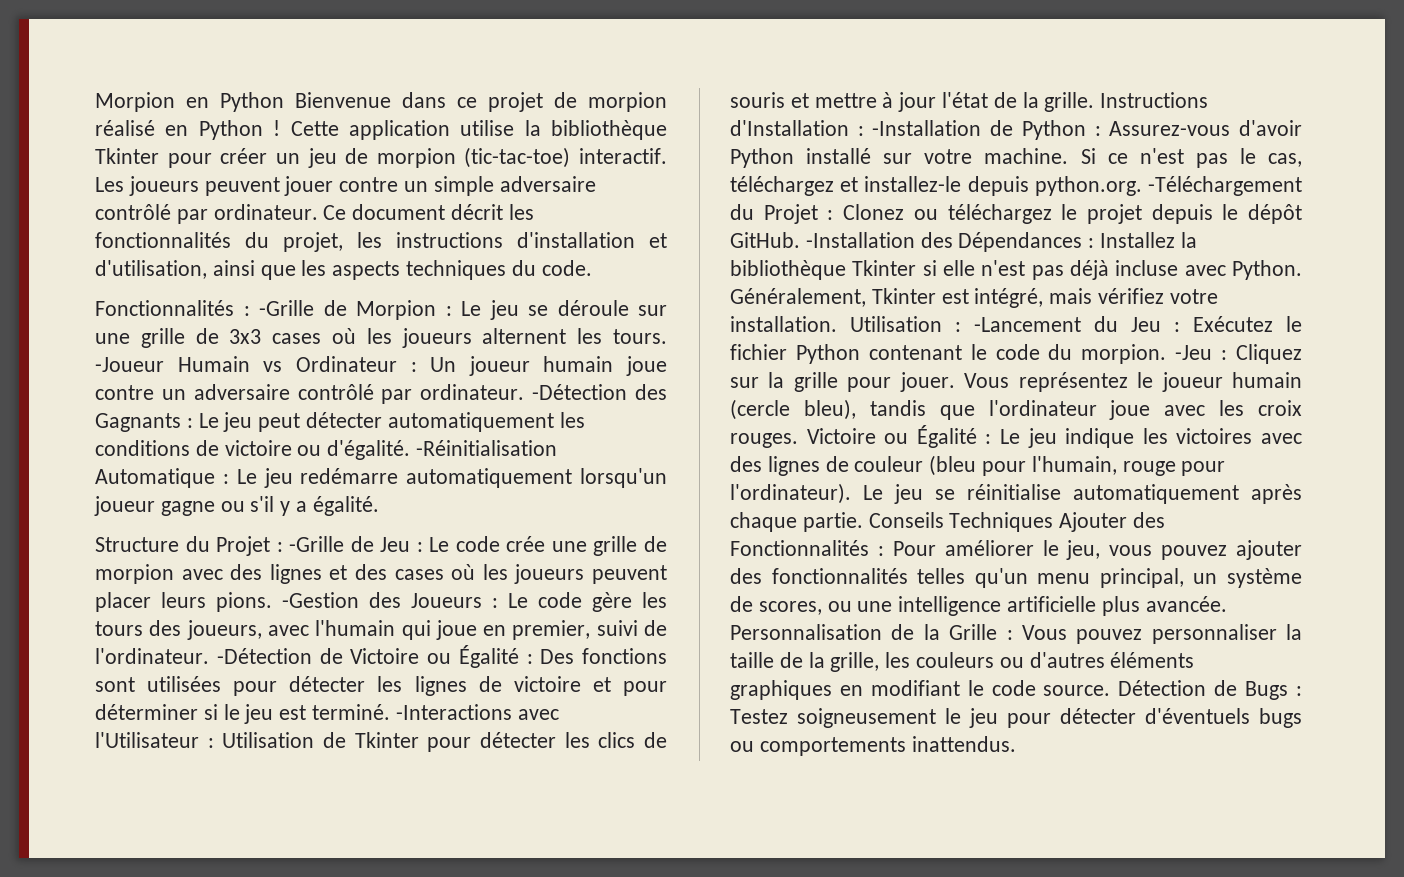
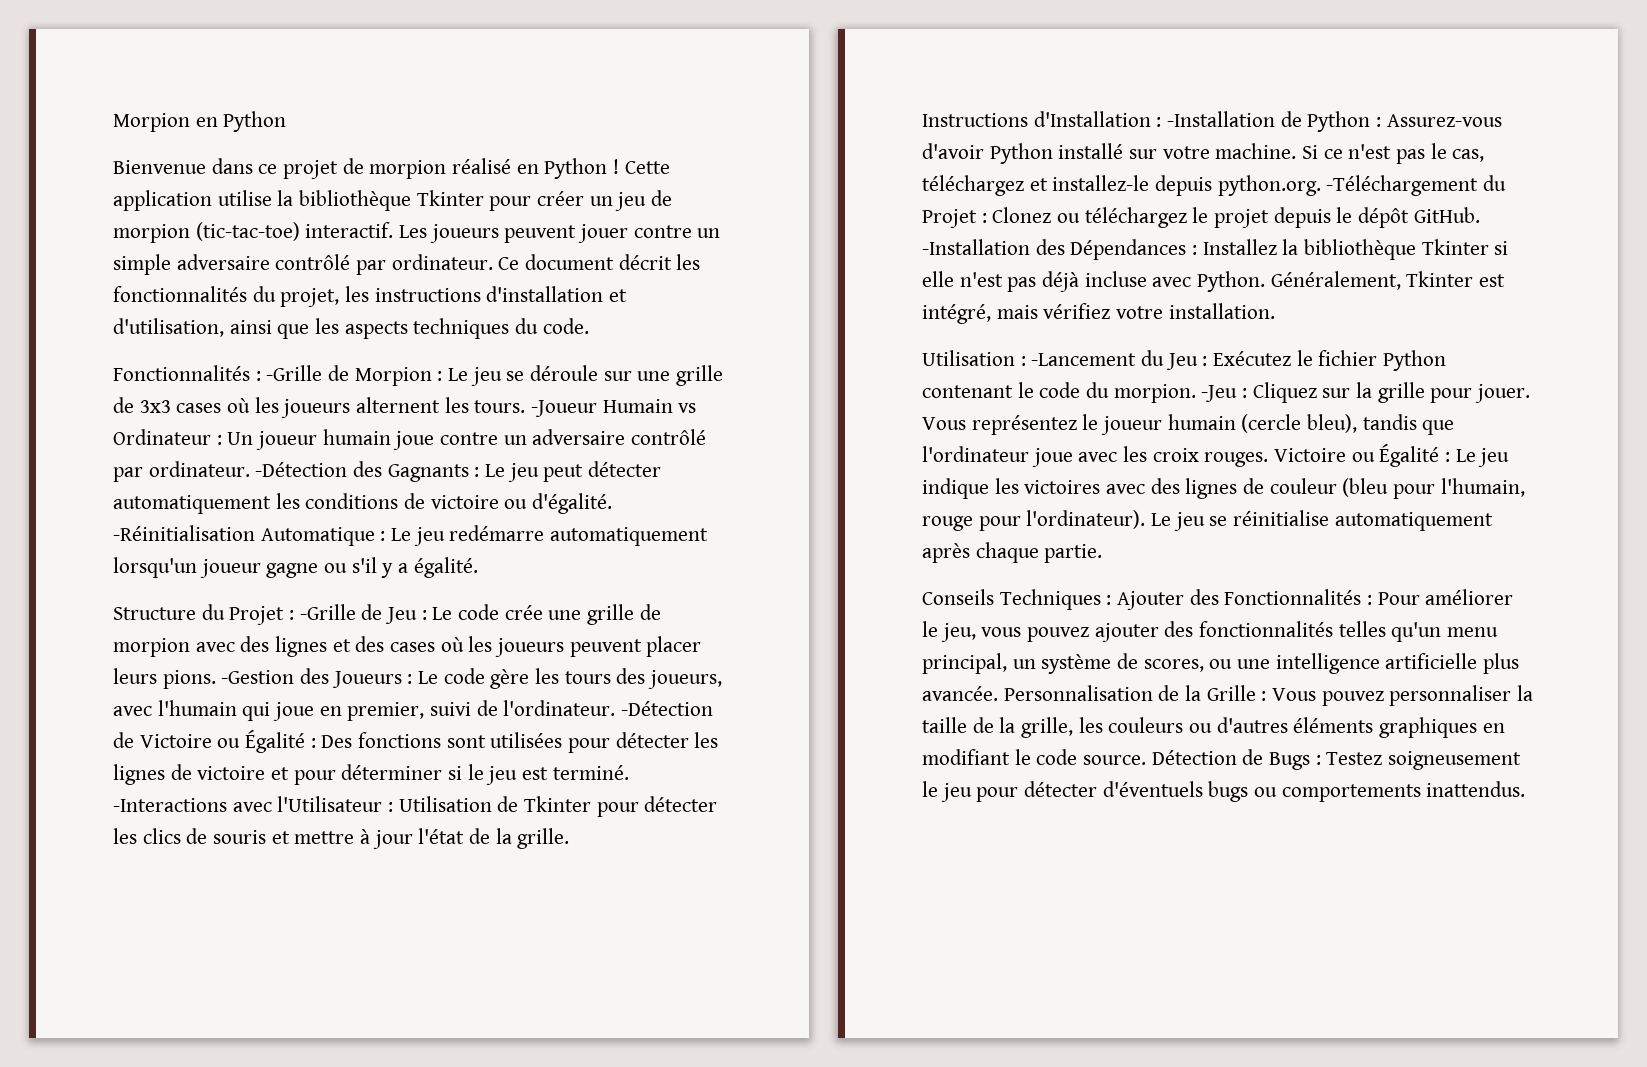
- Morpion en Python Bienvenue dans ce projet de morpion réalisé en Python !
+ Morpion en Python
+ Bienvenue dans ce projet de morpion réalisé en Python !
- -Interactions avec l'Utilisateur : Utilisation de Tkinter pour détecter les clics de souris et mettre à jour l'état de la grille. Instructions d'Installation : -Installation de Python : Assurez-vous d'avoir Python installé sur votre machine.
+ -Interactions avec l'Utilisateur : Utilisation de Tkinter pour détecter les clics de souris et mettre à jour l'état de la grille.
+ Instructions d'Installation : -Installation de Python : Assurez-vous d'avoir Python installé sur votre machine.
- Généralement, Tkinter est intégré, mais vérifiez votre installation. Utilisation : -Lancement du Jeu : Exécutez le fichier Python contenant le code du morpion.
+ Généralement, Tkinter est intégré, mais vérifiez votre installation.
+ Utilisation : -Lancement du Jeu : Exécutez le fichier Python contenant le code du morpion.
- Le jeu se réinitialise automatiquement après chaque partie. Conseils Techniques Ajouter des Fonctionnalités : Pour améliorer le jeu, vous pouvez ajouter des fonctionnalités telles qu'un menu principal, un système de scores, ou une intelligence artificielle plus avancée.
+ Le jeu se réinitialise automatiquement après chaque partie.
+ Conseils Techniques : Ajouter des Fonctionnalités : Pour améliorer le jeu, vous pouvez ajouter des fonctionnalités telles qu'un menu principal, un système de scores, ou une intelligence artificielle plus avancée.

